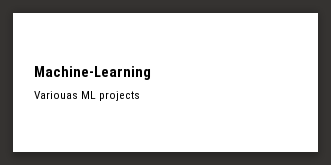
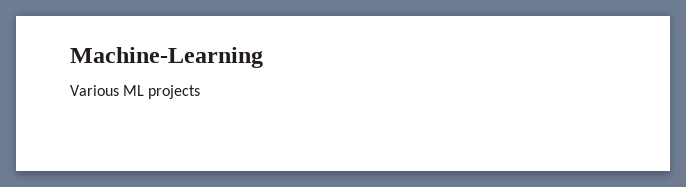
- Variouas ML projects
+ Various ML projects

